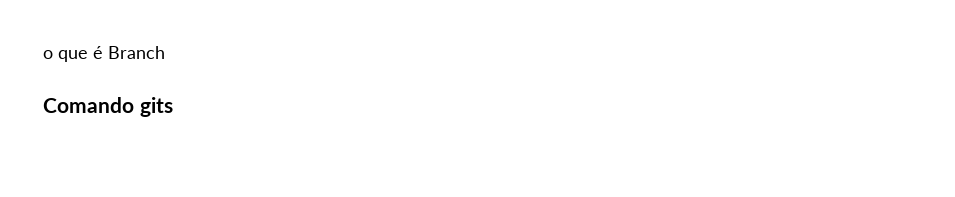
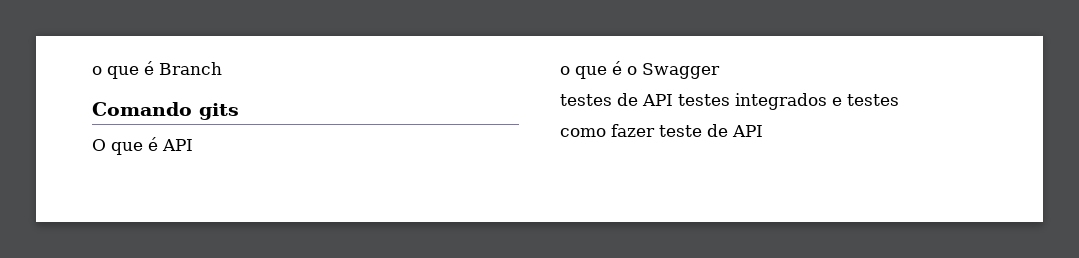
+ O que é API
+ o que é o Swagger
+ testes de API testes integrados e testes
+ como fazer teste de API

